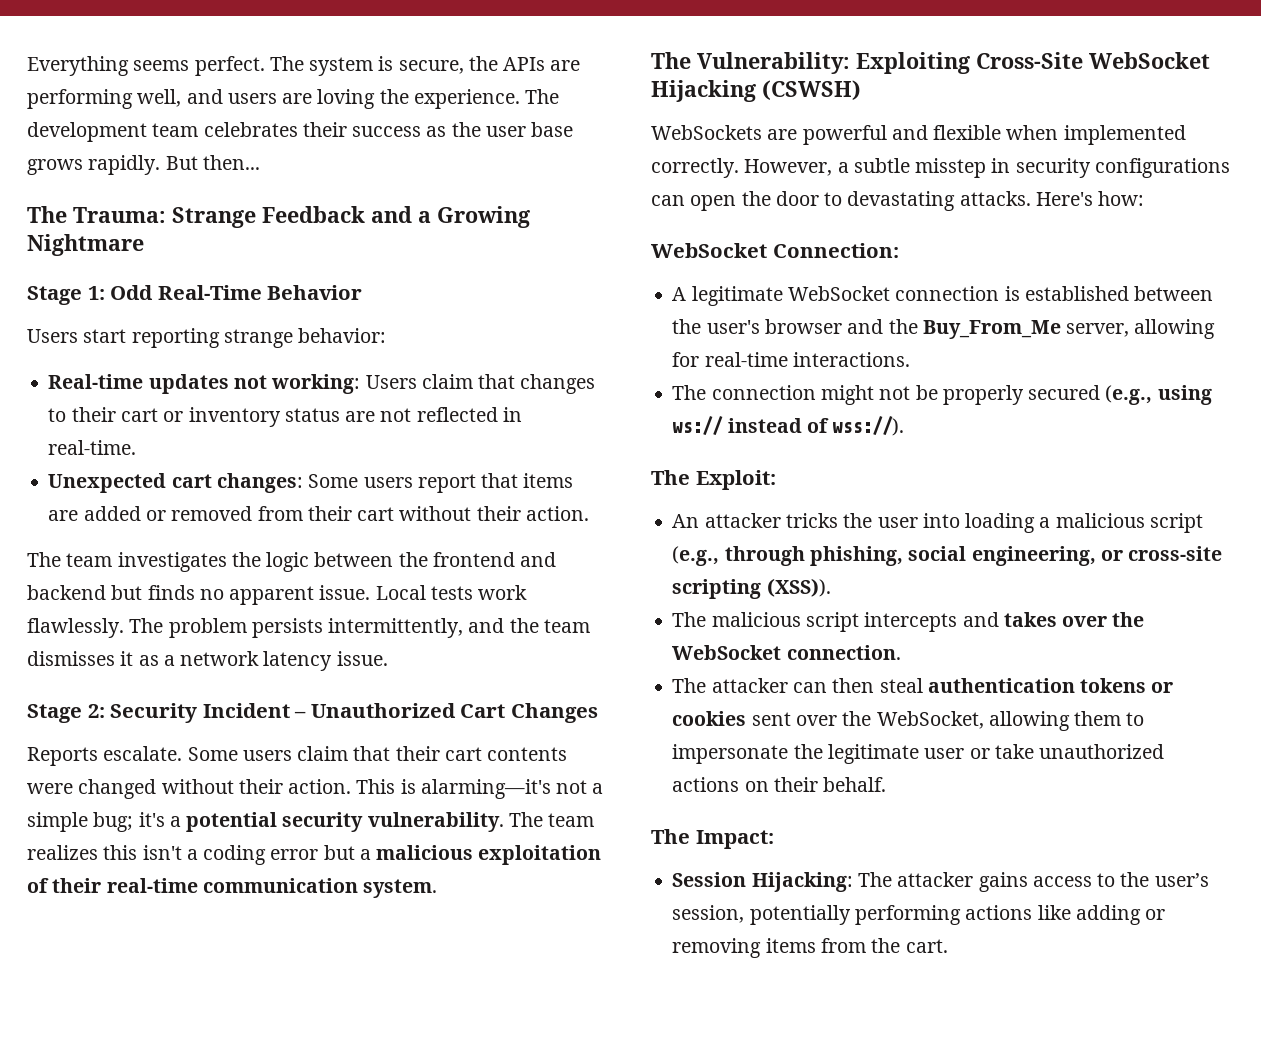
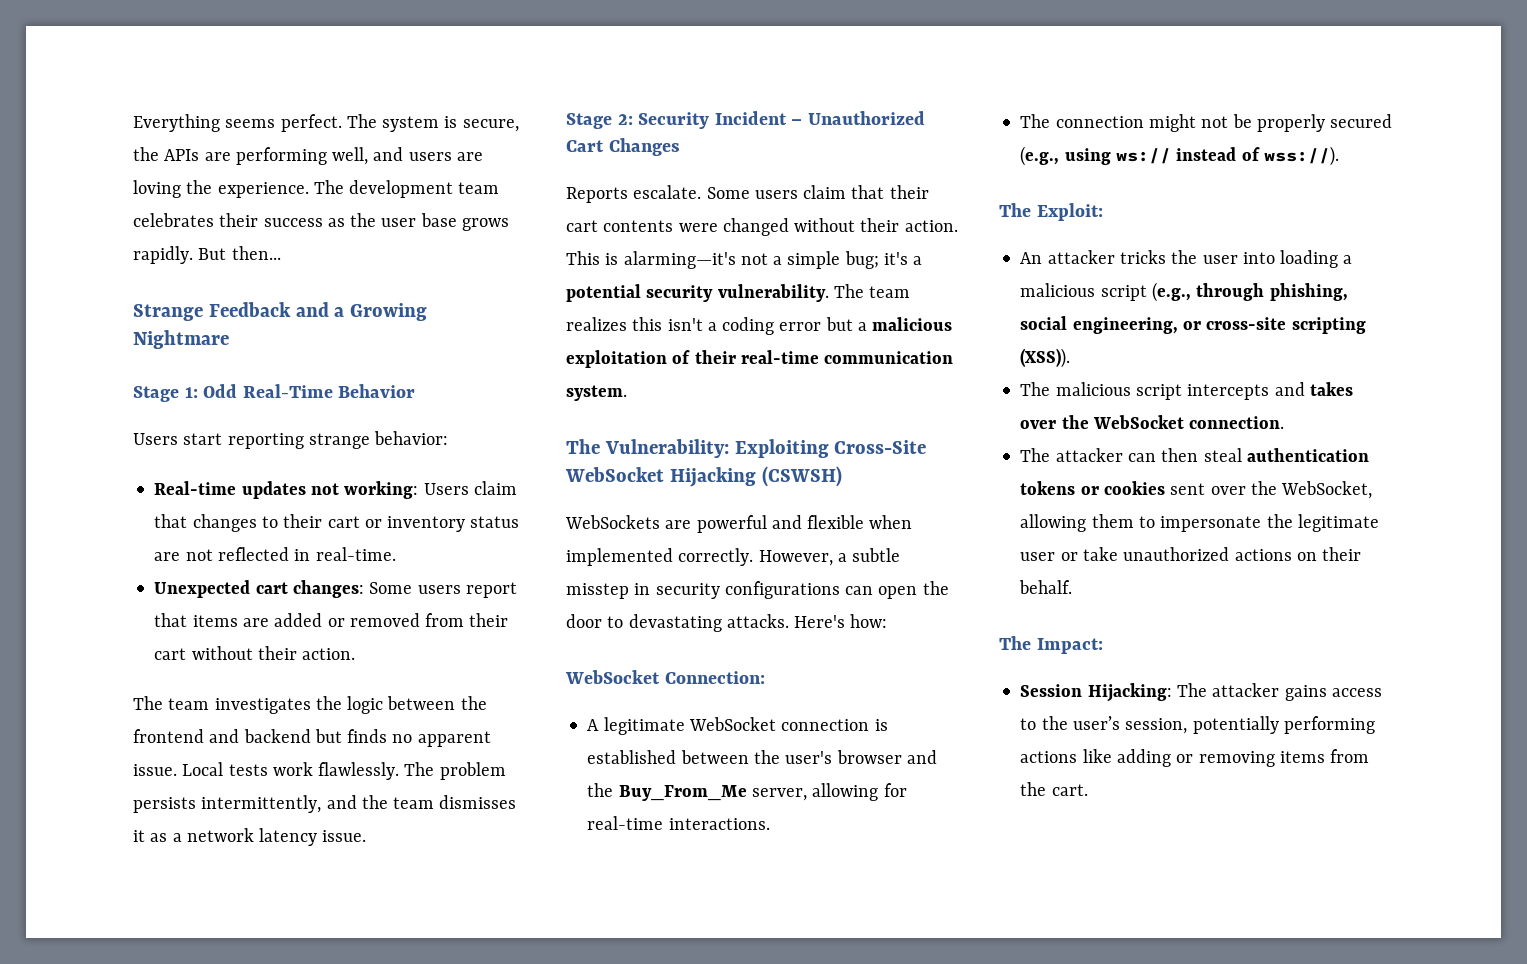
- The Trauma: Strange Feedback and a Growing Nightmare
+ Strange Feedback and a Growing Nightmare

